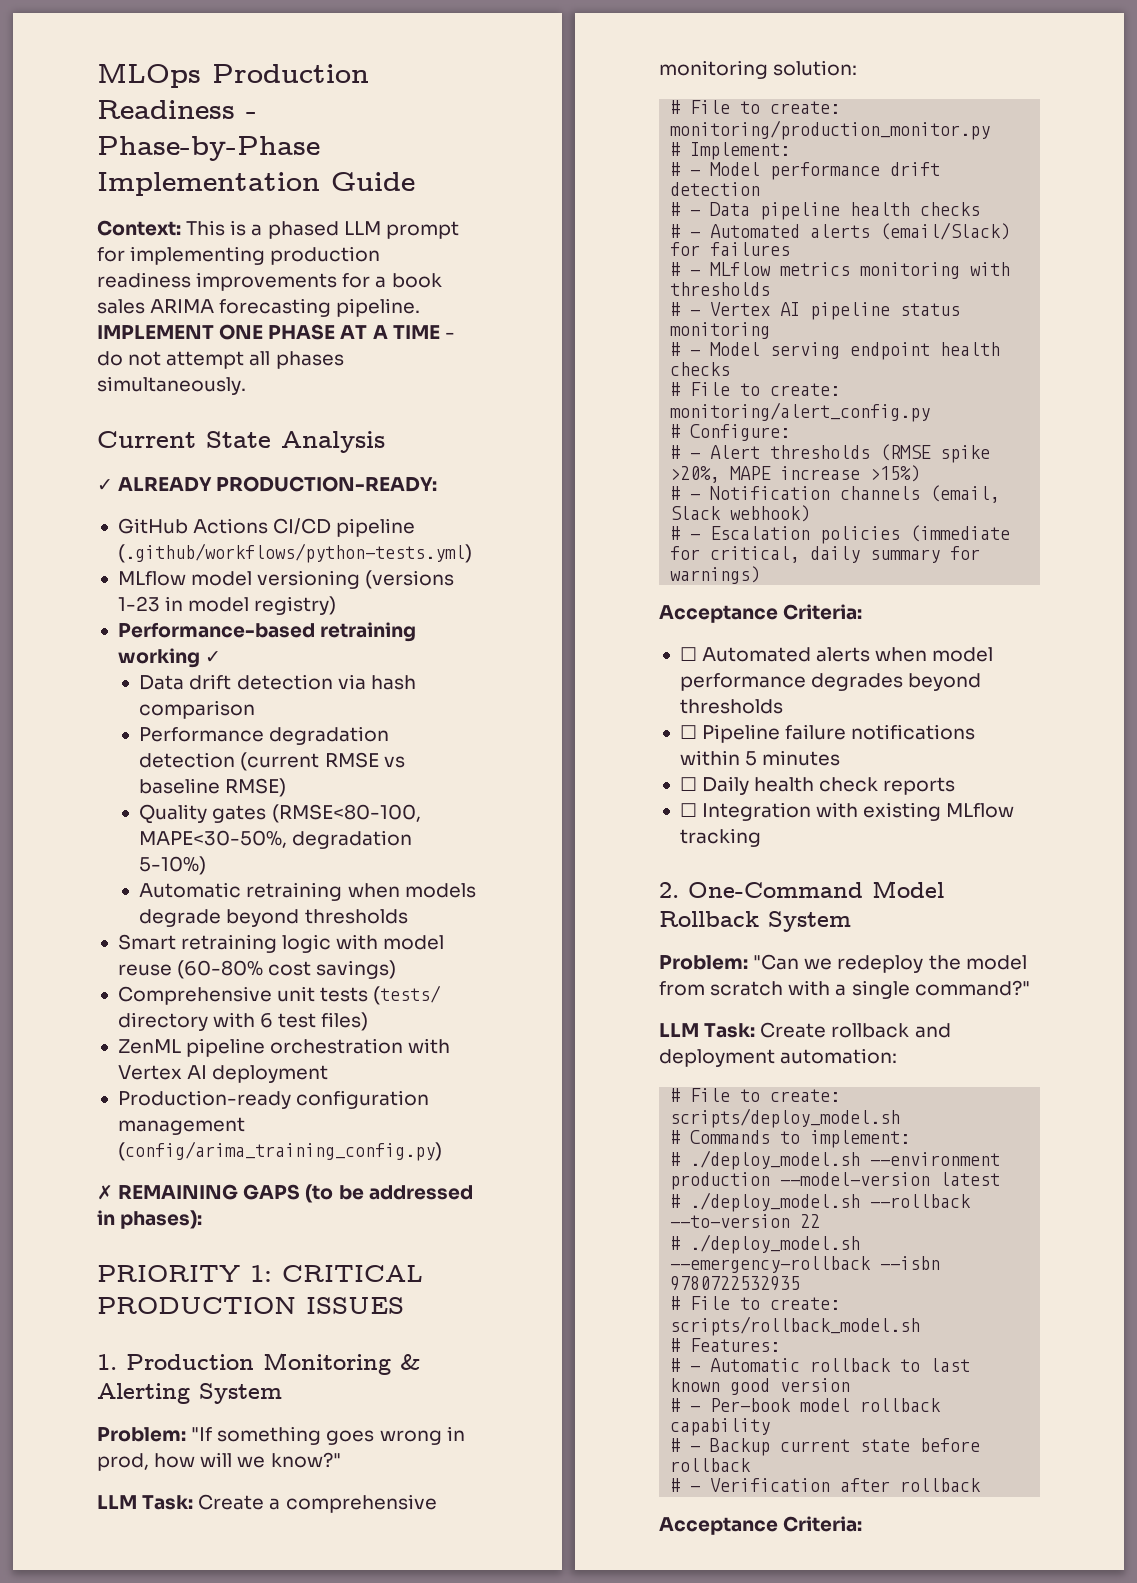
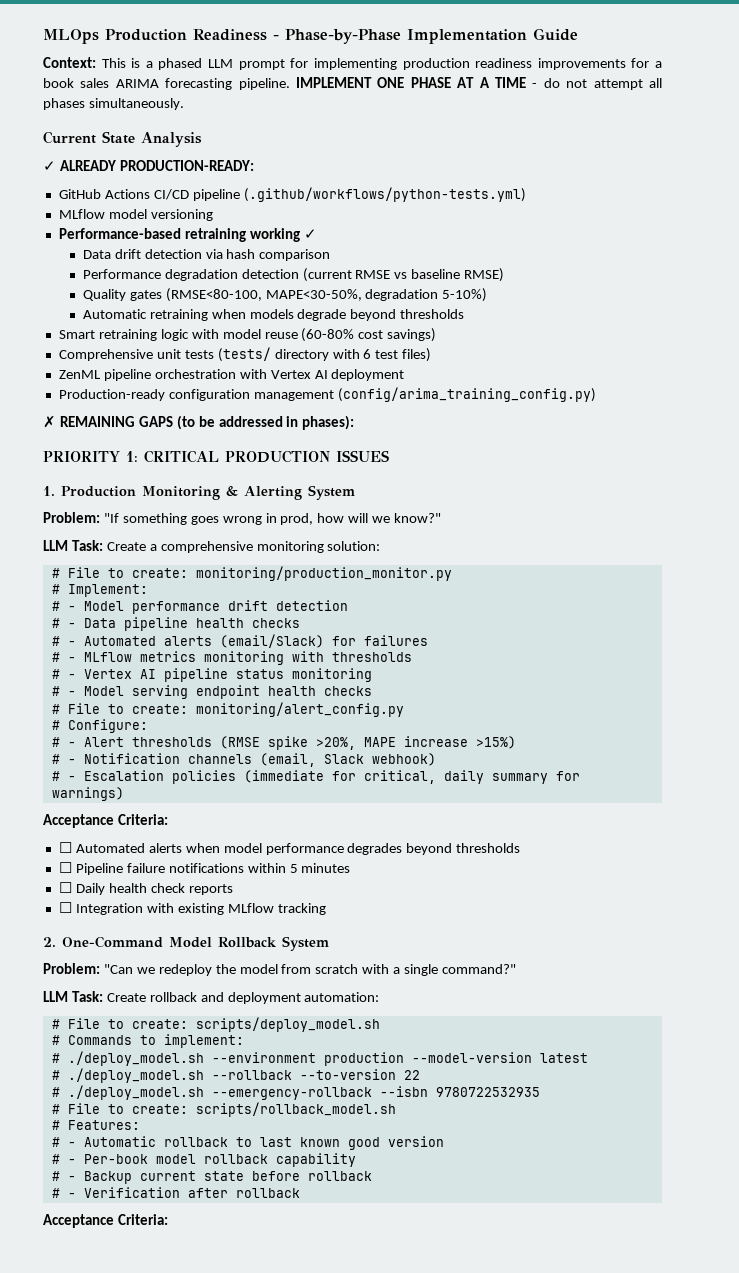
- MLflow model versioning (versions 1-23 in model registry)
+ MLflow model versioning

